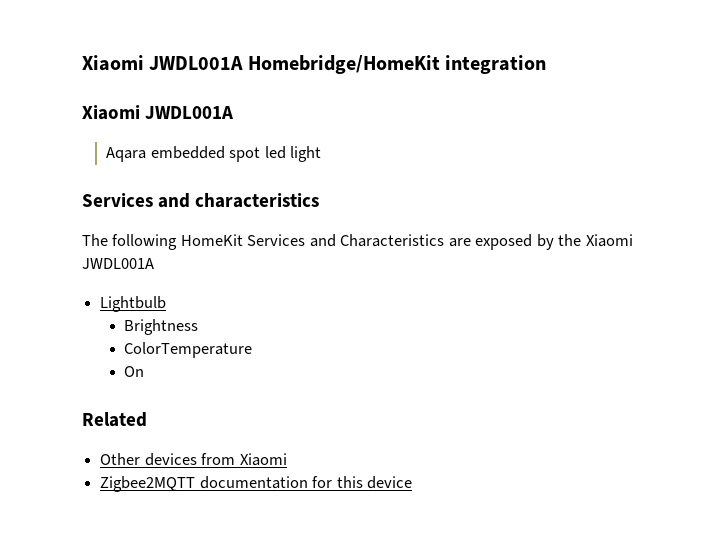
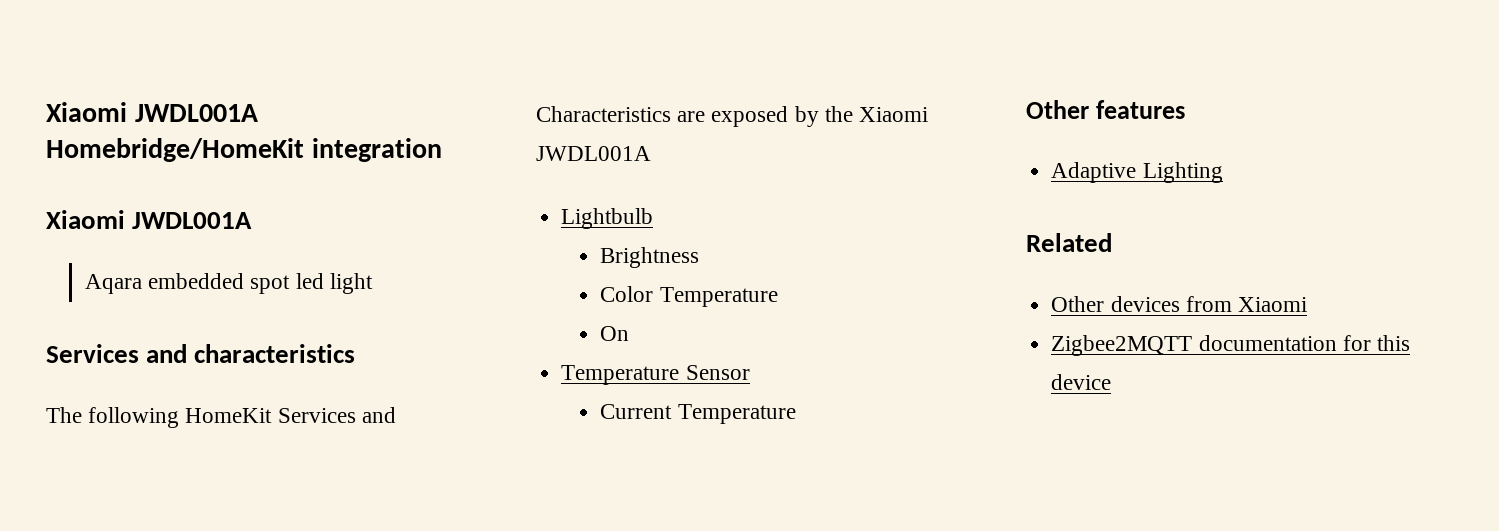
- ColorTemperature
+ Color Temperature
+ Temperature Sensor
+ Current Temperature
+ Other features
+ Adaptive Lighting

